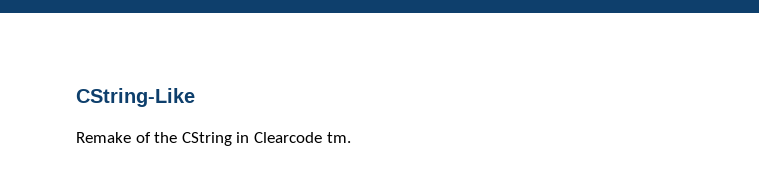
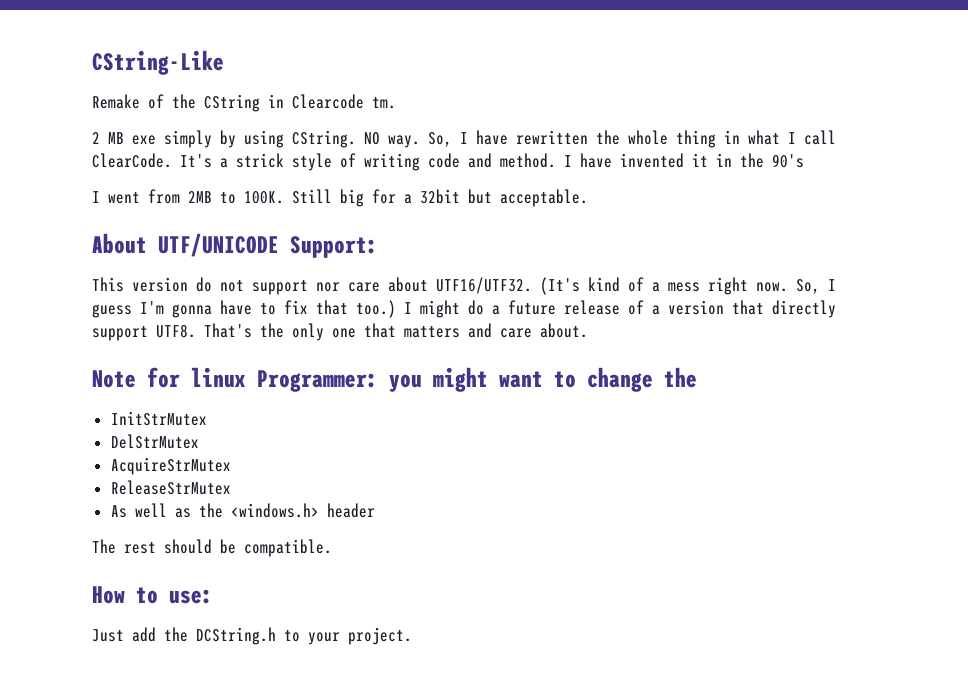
+ 2 MB exe simply by using CString. NO way. So, I have rewritten the whole thing in what I call ClearCode. It's a strick style of writing code and method. I have invented it in the 90's
+ I went from 2MB to 100K. Still big for a 32bit but acceptable.
+ About UTF/UNICODE Support:
+ This version do not support nor care about UTF16/UTF32. (It's kind of a mess right now. So, I guess I'm gonna have to fix that too.) I might do a future release of a version that directly support UTF8. That's the only one that matters and care about.
+ Note for linux Programmer: you might want to change the
+ InitStrMutex
+ DelStrMutex
+ AcquireStrMutex
+ ReleaseStrMutex
+ As well as the <windows.h> header
+ The rest should be compatible.
+ How to use:
+ Just add the DCString.h to your project.

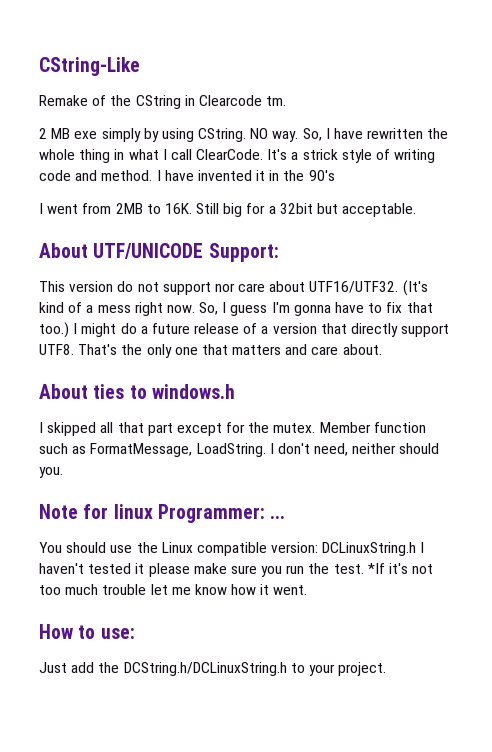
- I went from 2MB to 100K.
+ I went from 2MB to 16K.
- Note for linux Programmer: you might want to change the
- InitStrMutex
- DelStrMutex
- AcquireStrMutex
- ReleaseStrMutex
- As well as the <windows.h> header
- The rest should be compatible.
+ About ties to windows.h
+ I skipped all that part except for the mutex. Member function such as FormatMessage, LoadString. I don't need, neither should you.
+ Note for linux Programmer: ...
+ You should use the Linux compatible version: DCLinuxString.h I haven't tested it please make sure you run the test. *If it's not too much trouble let me know how it went.
- Just add the DCString.h to your project.
+ Just add the DCString.h/DCLinuxString.h to your project.

